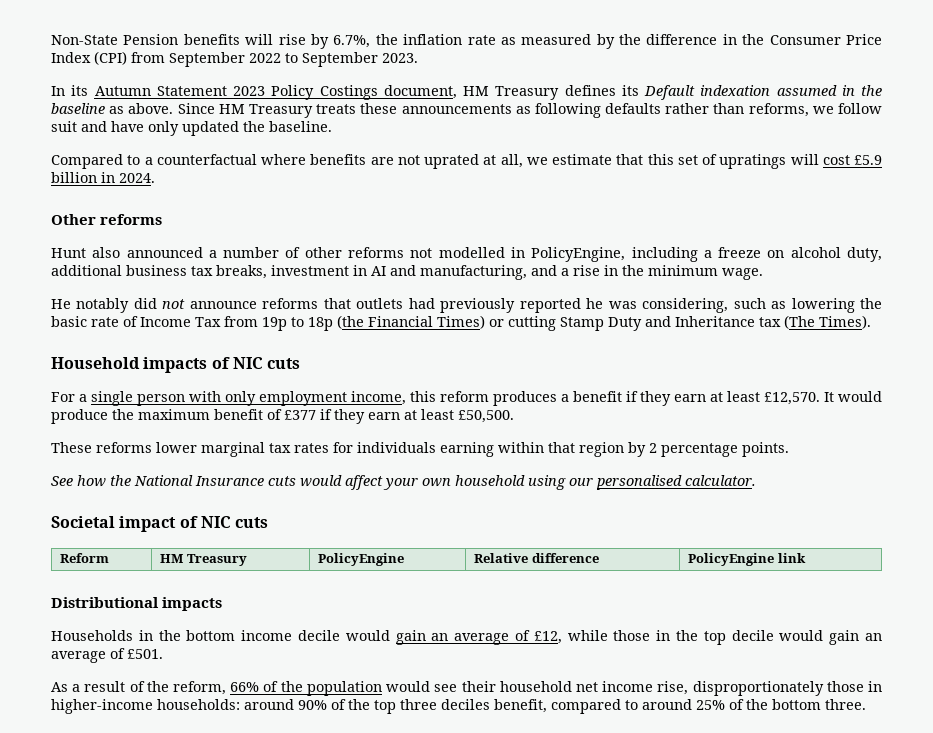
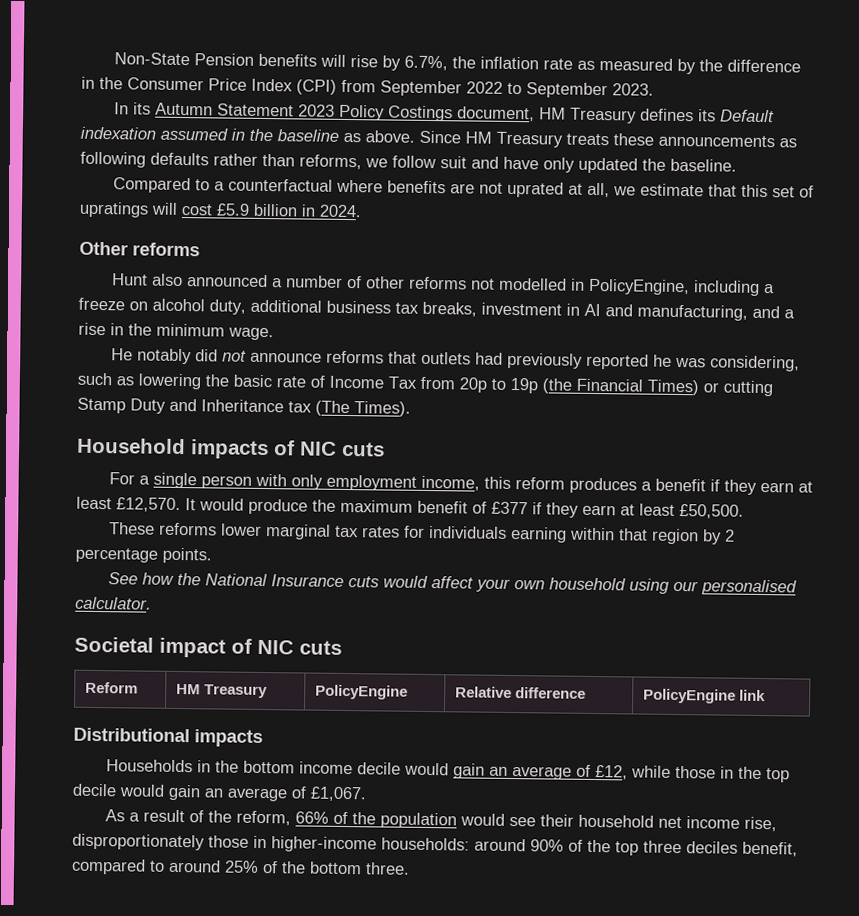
- He notably did not announce reforms that outlets had previously reported he was considering, such as lowering the basic rate of Income Tax from 19p to 18p (the Financial Times) or cutting Stamp Duty and Inheritance tax (The Times).
+ He notably did not announce reforms that outlets had previously reported he was considering, such as lowering the basic rate of Income Tax from 20p to 19p (the Financial Times) or cutting Stamp Duty and Inheritance tax (The Times).
- Households in the bottom income decile would gain an average of £12, while those in the top decile would gain an average of £501.
+ Households in the bottom income decile would gain an average of £12, while those in the top decile would gain an average of £1,067.

